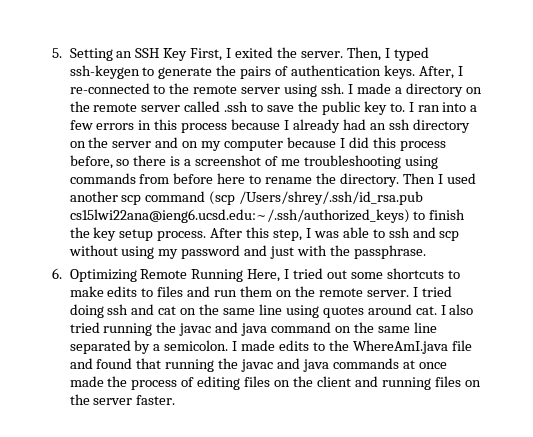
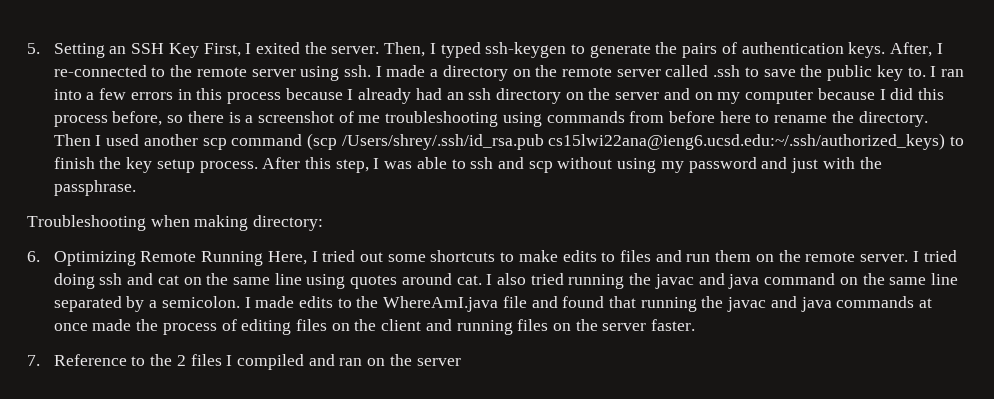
+ Troubleshooting when making directory:
+ 7. Reference to the 2 files I compiled and ran on the server

